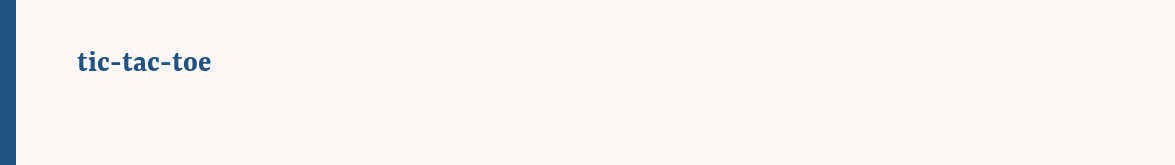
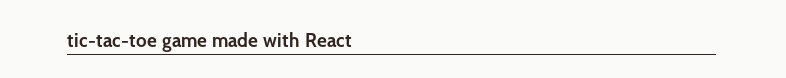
- tic-tac-toe
+ tic-tac-toe game made with React

